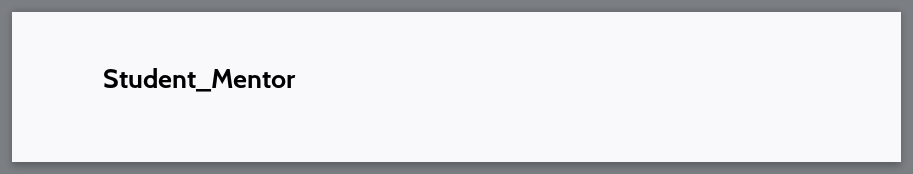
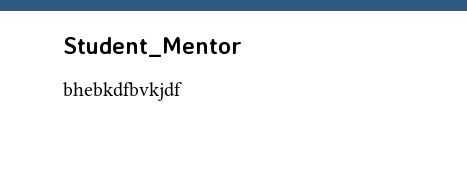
+ bhebkdfbvkjdf

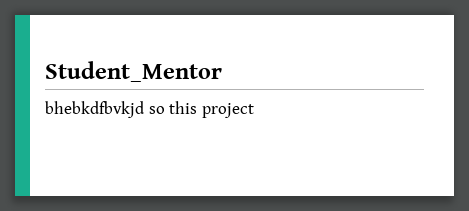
- bhebkdfbvkjdf
+ bhebkdfbvkjd so this project

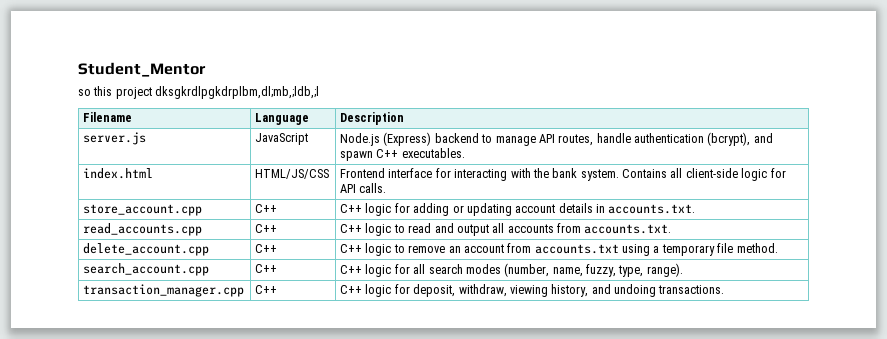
- bhebkdfbvkjd so this project
+ so this project dksgkrdlpgkdrplbm,dl;mb,;ldb,;l
+ Filename | Language | Description
+ server.js | JavaScript | Node.js (Express) backend to manage API routes, handle authentication (bcrypt), and spawn C++ executables.
+ index.html | HTML/JS/CSS | Frontend interface for interacting with the bank system. Contains all client-side logic for API calls.
+ store_account.cpp | C++ | C++ logic for adding or updating account details in accounts.txt.
+ read_accounts.cpp | C++ | C++ logic to read and output all accounts from accounts.txt.
+ delete_account.cpp | C++ | C++ logic to remove an account from accounts.txt using a temporary file method.
+ search_account.cpp | C++ | C++ logic for all search modes (number, name, fuzzy, type, range).
+ transaction_manager.cpp | C++ | C++ logic for deposit, withdraw, viewing history, and undoing transactions.

